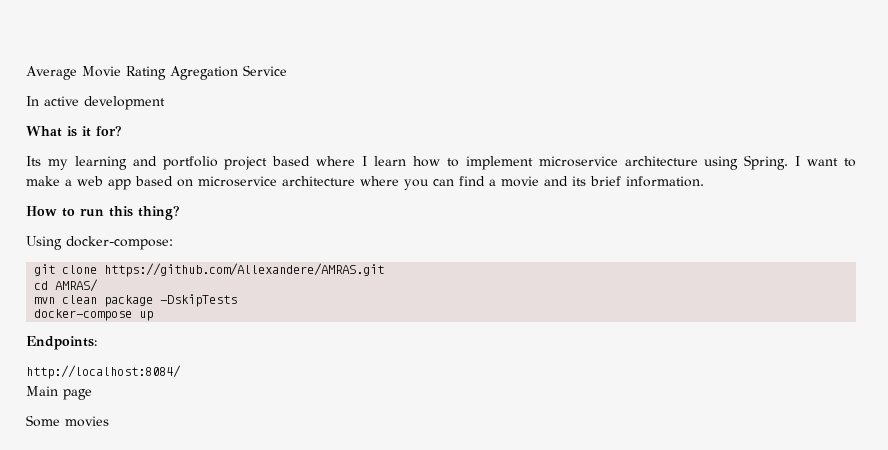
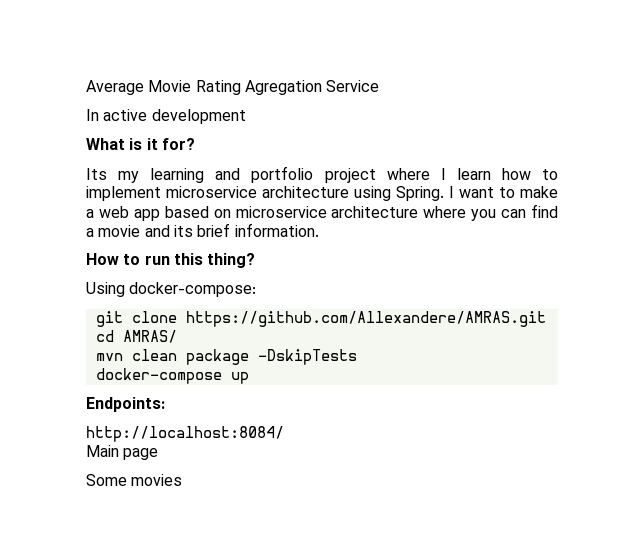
- Its my learning and portfolio project based where I learn how to implement microservice architecture using Spring.
+ Its my learning and portfolio project where I learn how to implement microservice architecture using Spring.

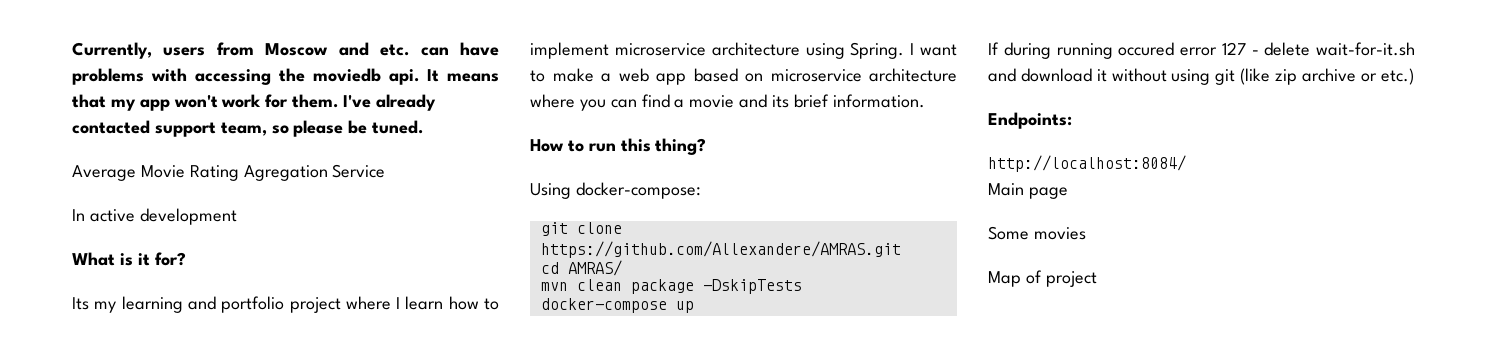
+ Currently, users from Moscow and etc. can have problems with accessing the moviedb api. It means that my app won't work for them. I've already contacted support team, so please be tuned.
+ If during running occured error 127 - delete wait-for-it.sh and download it without using git (like zip archive or etc.)
+ Map of project

